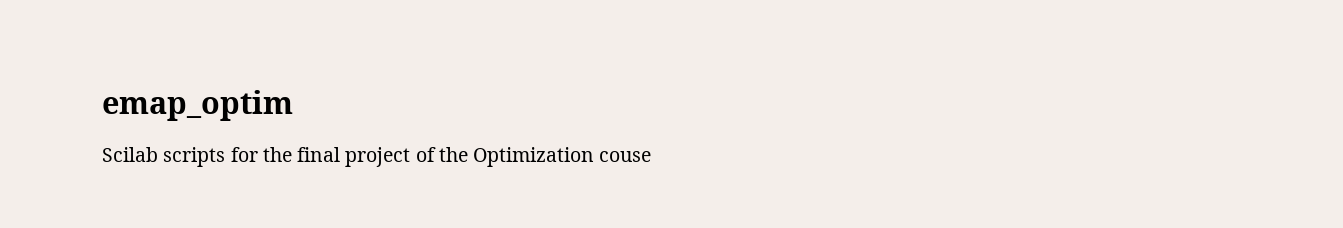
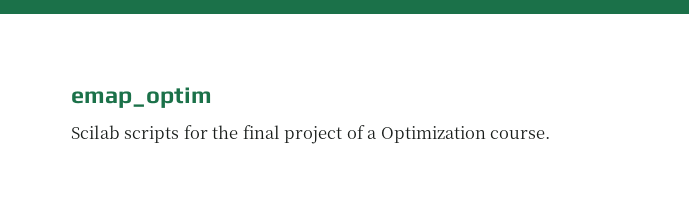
- Scilab scripts for the final project of the Optimization couse
+ Scilab scripts for the final project of a Optimization course.

